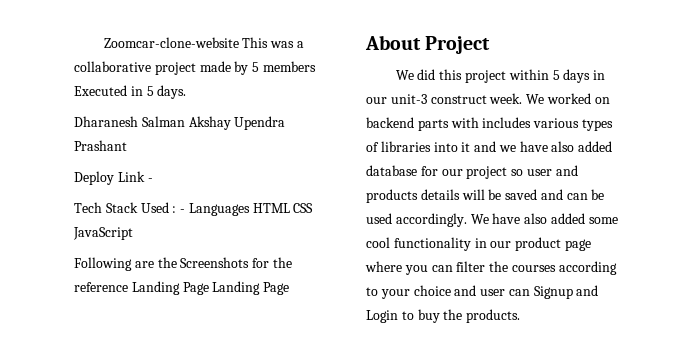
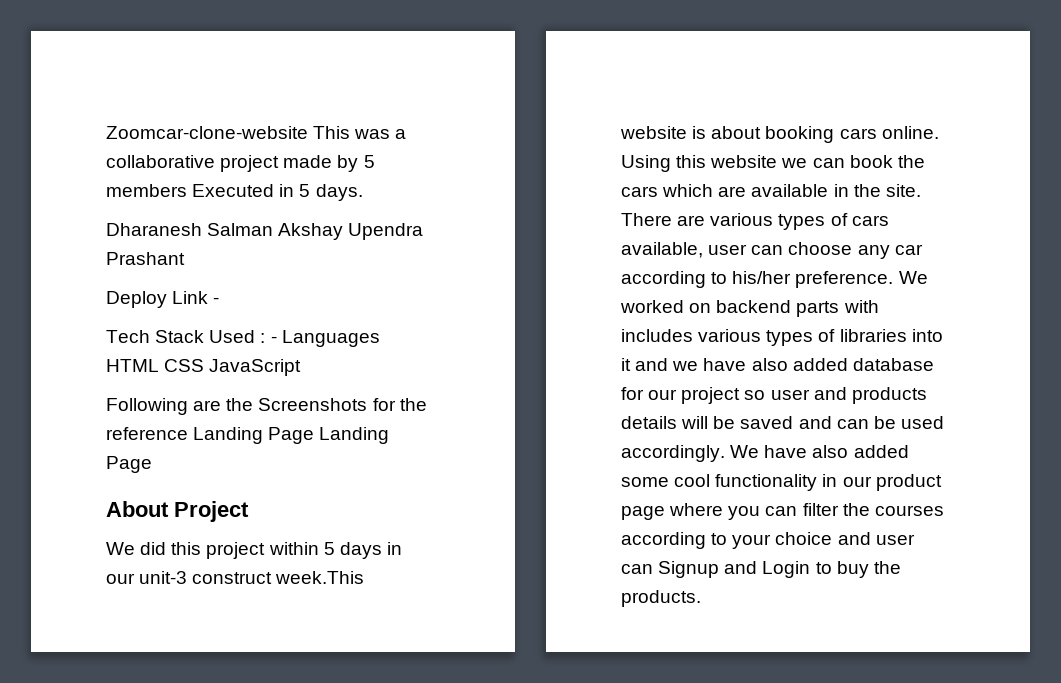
- We did this project within 5 days in our unit-3 construct week.
+ We did this project within 5 days in our unit-3 construct week.This website is about booking cars online. Using this website we can book the cars which are available in the site. There are various types of cars available, user can choose any car according to his/her preference.

